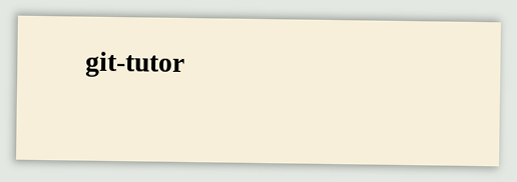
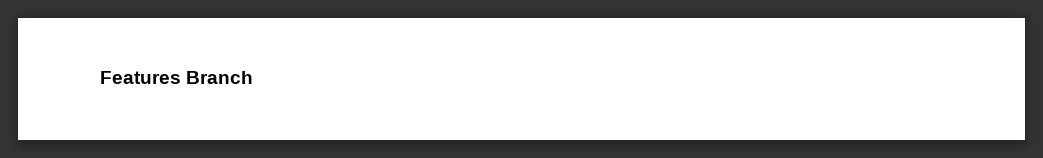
- git-tutor
+ Features Branch

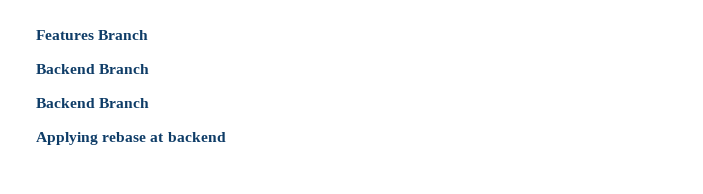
  Features Branch
+ Backend Branch
+ Backend Branch
+ Applying rebase at backend

